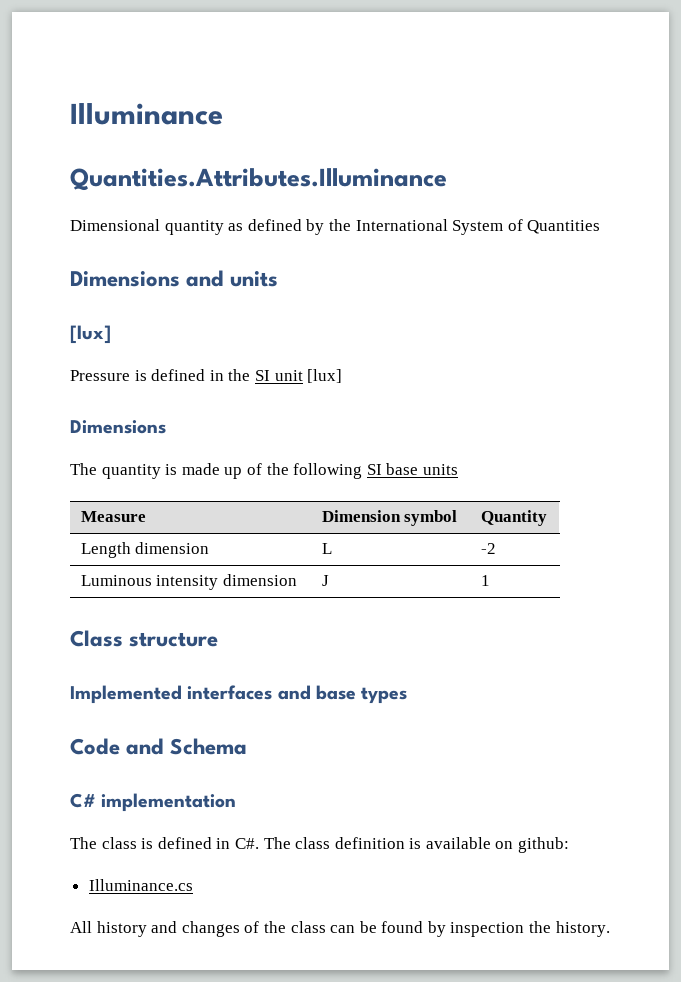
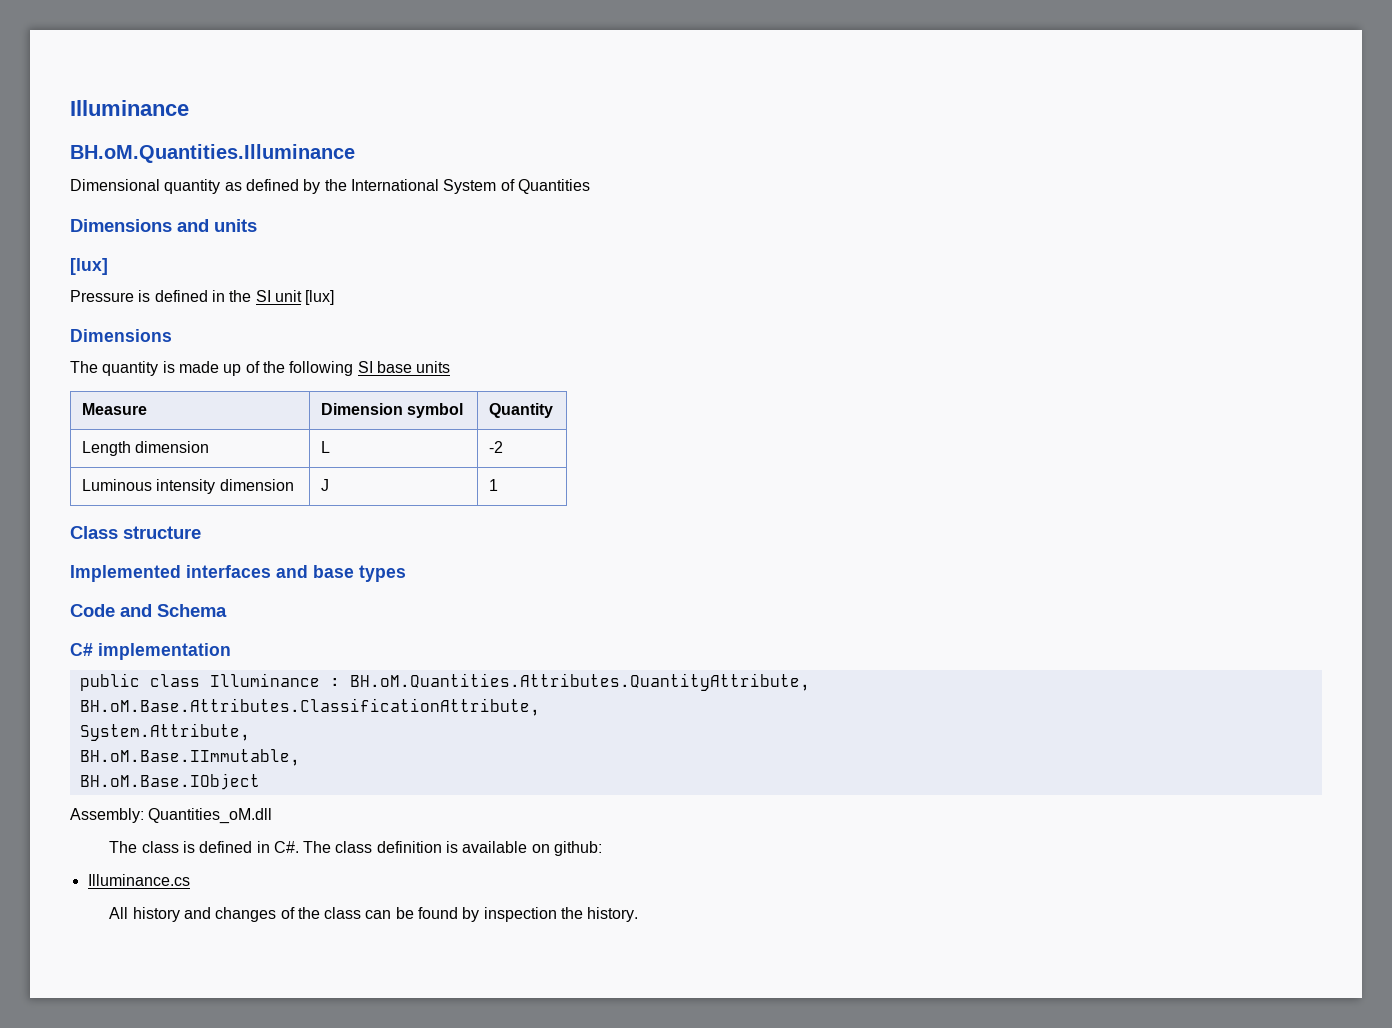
- Quantities.Attributes.Illuminance
+ BH.oM.Quantities.Illuminance
+ public class Illuminance : BH.oM.Quantities.Attributes.QuantityAttribute,
+ BH.oM.Base.Attributes.ClassificationAttribute,
+ System.Attribute,
+ BH.oM.Base.IImmutable,
+ BH.oM.Base.IObject
+ Assembly: Quantities_oM.dll

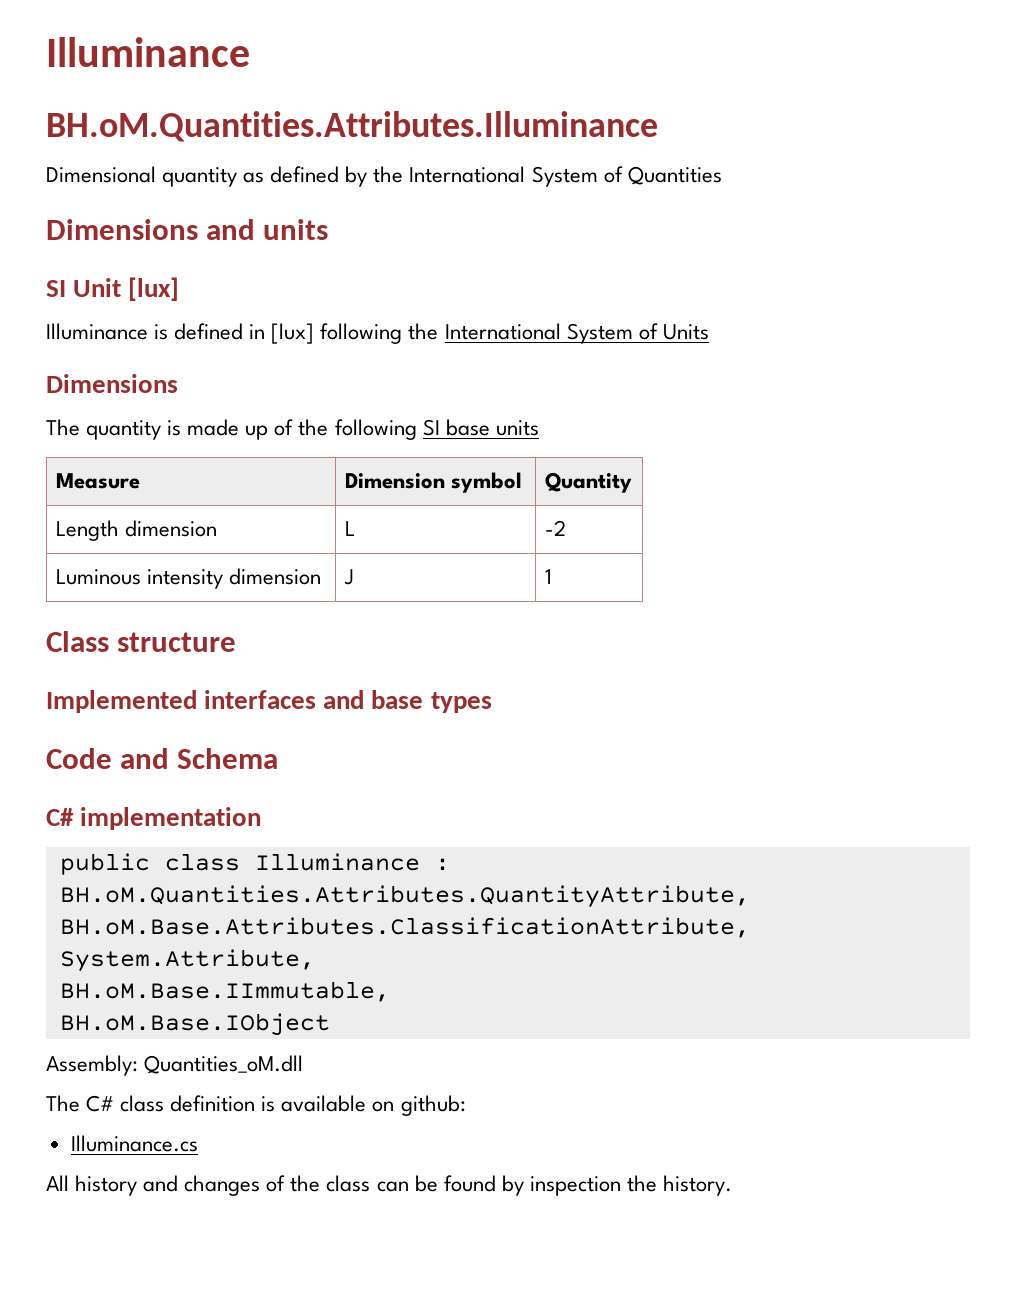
- BH.oM.Quantities.Illuminance
+ BH.oM.Quantities.Attributes.Illuminance
  Dimensions and units
- [lux]
- Pressure is defined in the SI unit [lux]
+ SI Unit [lux]
+ Illuminance is defined in [lux] following the International System of Units
- The class is defined in C#. The class definition is available on github:
+ The C# class definition is available on github:

